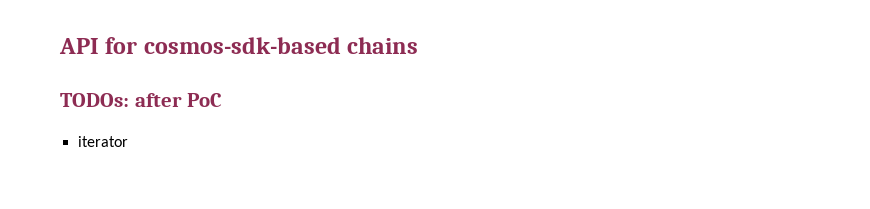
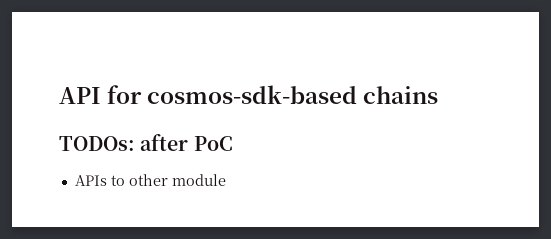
- iterator
+ APIs to other module

